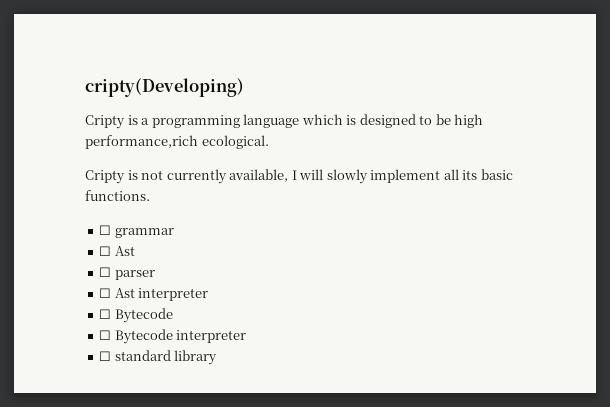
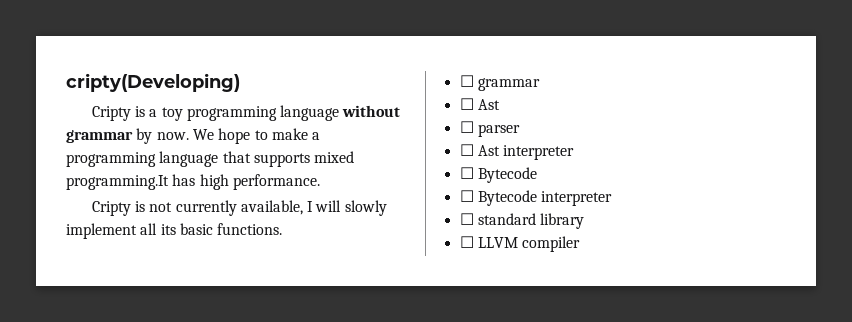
- Cripty is a programming language which is designed to be high performance,rich ecological.
+ Cripty is a toy programming language without grammar by now. We hope to make a programming language that supports mixed programming.It has high performance.
+ ☐ LLVM compiler

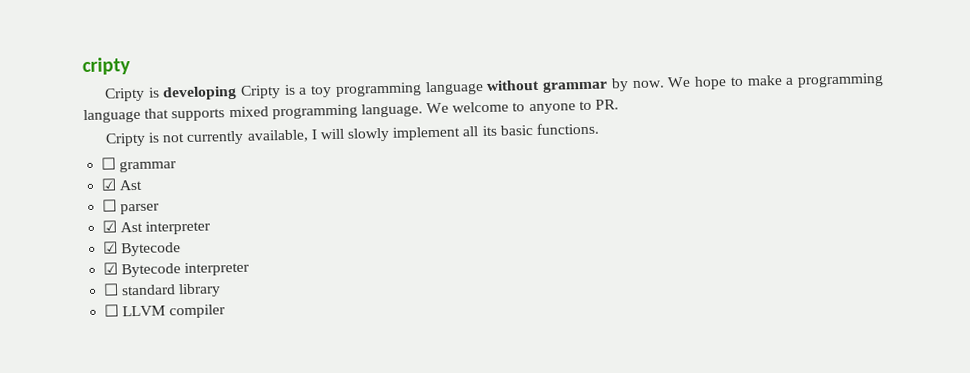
- cripty(Developing)
- Cripty is a toy programming language without grammar by now.
+ cripty
+ Cripty is developing Cripty is a toy programming language without grammar by now.
- We hope to make a programming language that supports mixed programming.It has high performance.
+ We hope to make a programming language that supports mixed programming language. We welcome to anyone to PR.
  ☐ grammar
- ☐ Ast
+ ☑ Ast
- ☐ Ast interpreter
- ☐ Bytecode
+ ☑ Ast interpreter
+ ☑ Bytecode
- ☐ Bytecode interpreter
+ ☑ Bytecode interpreter

